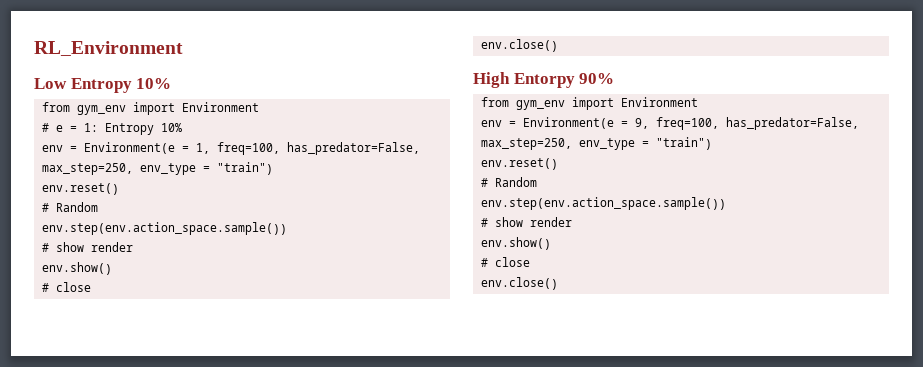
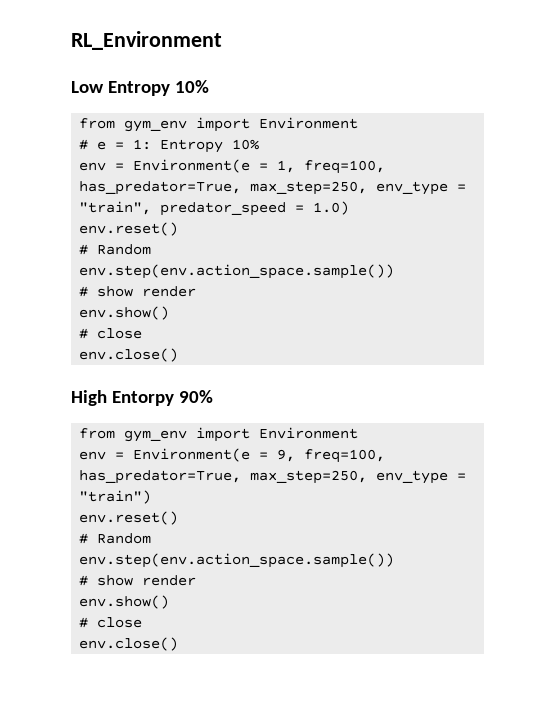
- env = Environment(e = 1, freq=100, has_predator=False, max_step=250, env_type = "train")
+ env = Environment(e = 1, freq=100, has_predator=True, max_step=250, env_type = "train", predator_speed = 1.0)
- env = Environment(e = 9, freq=100, has_predator=False, max_step=250, env_type = "train")
+ env = Environment(e = 9, freq=100, has_predator=True, max_step=250, env_type = "train")

